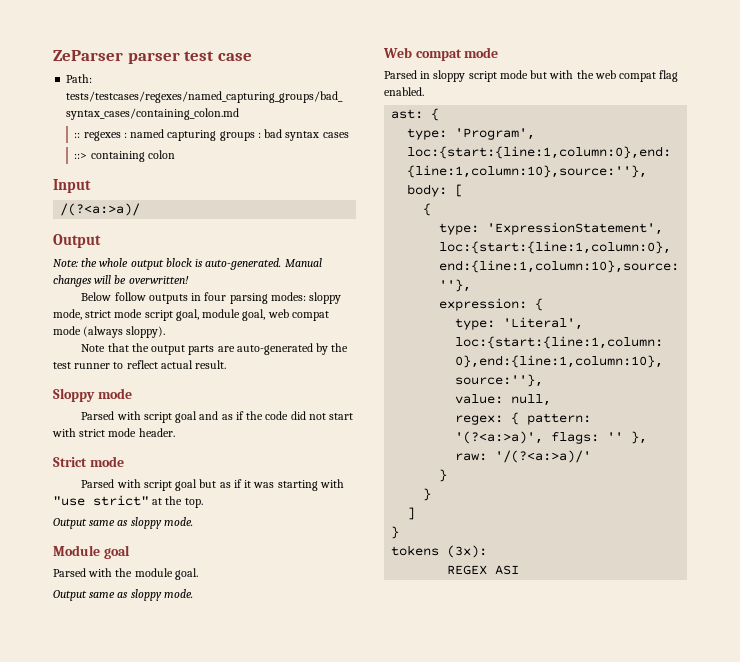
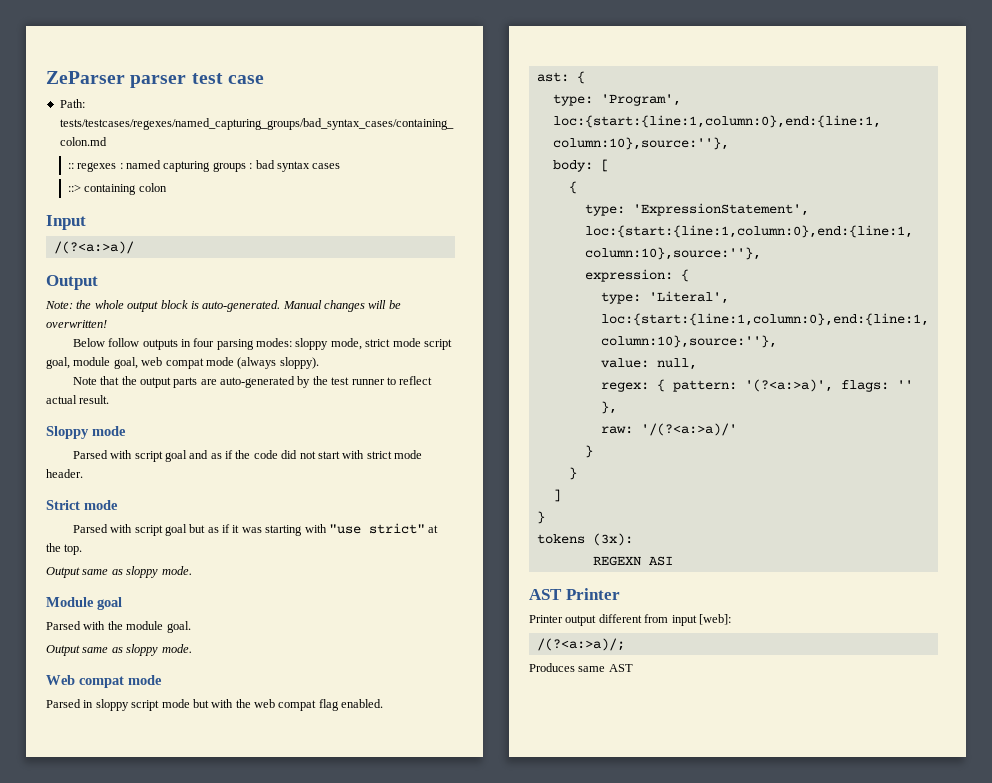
- REGEX ASI
+ REGEXN ASI
+ AST Printer
+ Printer output different from input [web]:
+ /(?<a:>a)/;
+ Produces same AST

